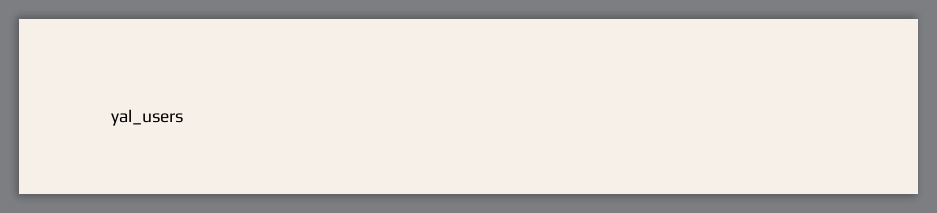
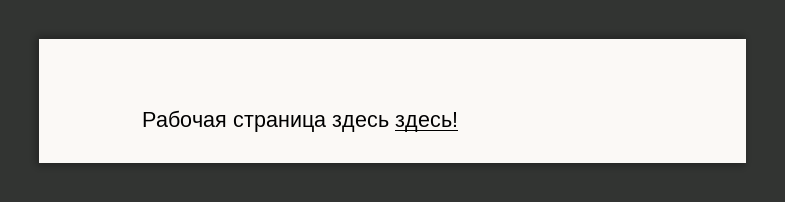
- yal_users
+ Рабочая страница здесь здесь!

